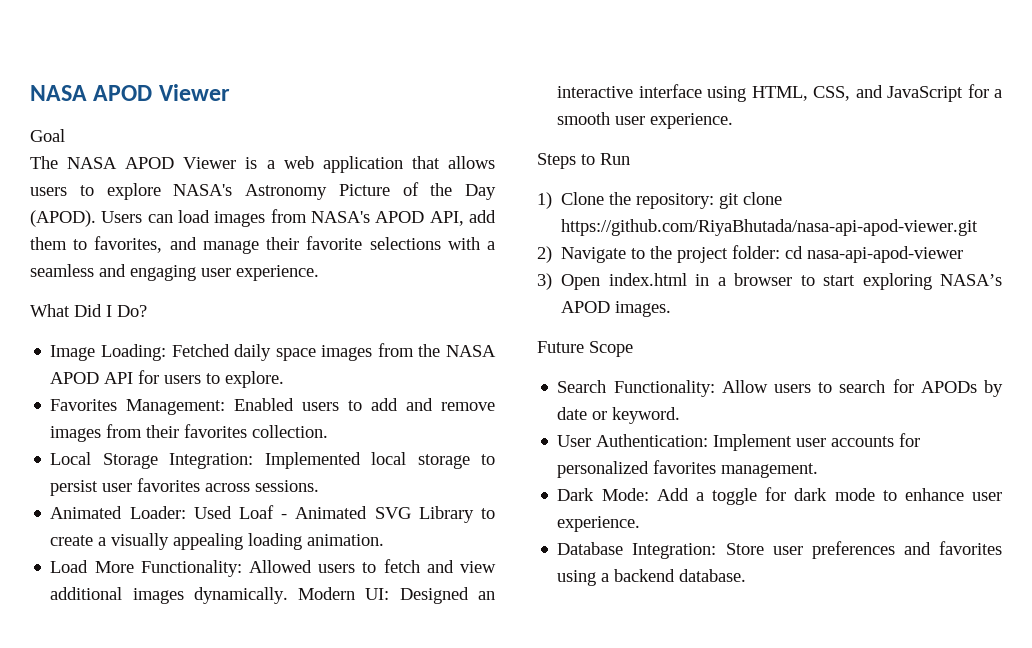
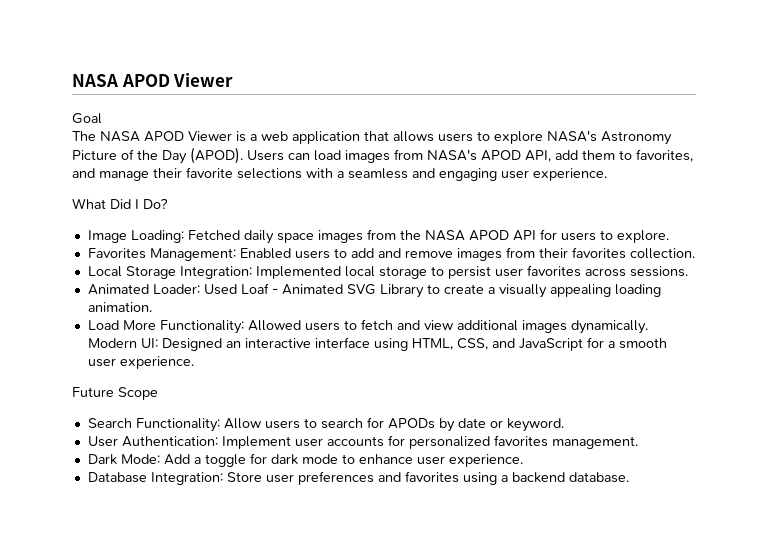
- Steps to Run
- 1) Clone the repository: git clone https://github.com/RiyaBhutada/nasa-api-apod-viewer.git
- 2) Navigate to the project folder: cd nasa-api-apod-viewer
- 3) Open index.html in a browser to start exploring NASA’s APOD images.

